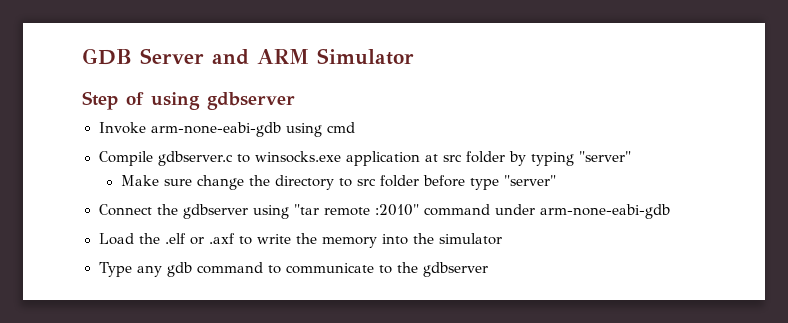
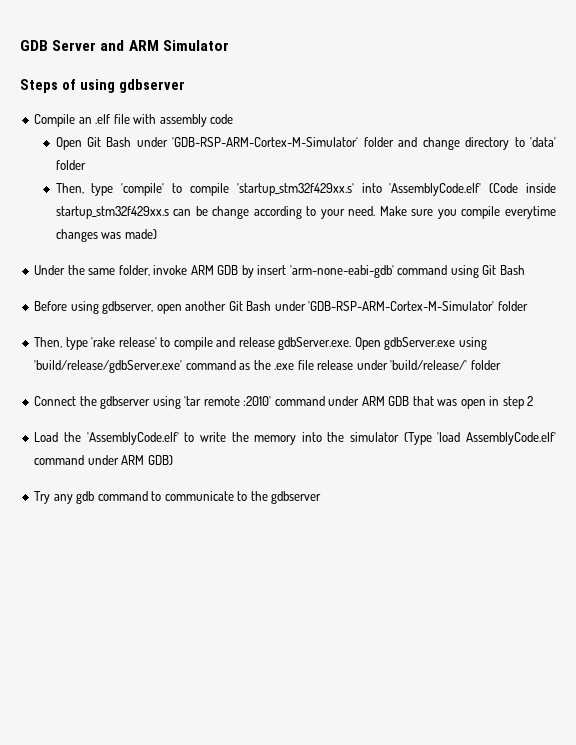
- Step of using gdbserver
+ Steps of using gdbserver
- Invoke arm-none-eabi-gdb using cmd
- Compile gdbserver.c to winsocks.exe application at src folder by typing "server"
- Make sure change the directory to src folder before type "server"
- Connect the gdbserver using "tar remote :2010" command under arm-none-eabi-gdb
+ Compile an .elf file with assembly code
+ Open Git Bash under 'GDB-RSP-ARM-Cortex-M-Simulator' folder and change directory to 'data' folder
+ Then, type 'compile' to compile 'startup_stm32f429xx.s' into 'AssemblyCode.elf' (Code inside startup_stm32f429xx.s can be change according to your need. Make sure you compile everytime changes was made)
+ Under the same folder, invoke ARM GDB by insert 'arm-none-eabi-gdb' command using Git Bash
+ Before using gdbserver, open another Git Bash under 'GDB-RSP-ARM-Cortex-M-Simulator' folder
+ Then, type 'rake release' to compile and release gdbServer.exe. Open gdbServer.exe using 'build/release/gdbServer.exe' command as the .exe file release under 'build/release/' folder
+ Connect the gdbserver using 'tar remote :2010' command under ARM GDB that was open in step 2
- Load the .elf or .axf to write the memory into the simulator
- Type any gdb command to communicate to the gdbserver
+ Load the 'AssemblyCode.elf' to write the memory into the simulator (Type 'load AssemblyCode.elf' command under ARM GDB)
+ Try any gdb command to communicate to the gdbserver

